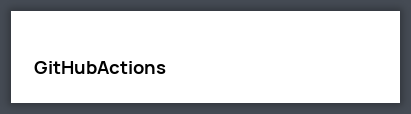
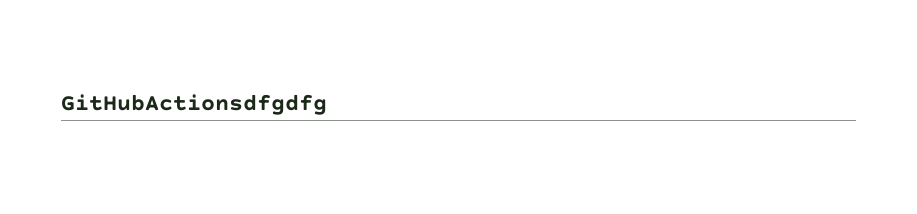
- GitHubActions
+ GitHubActionsdfgdfg

